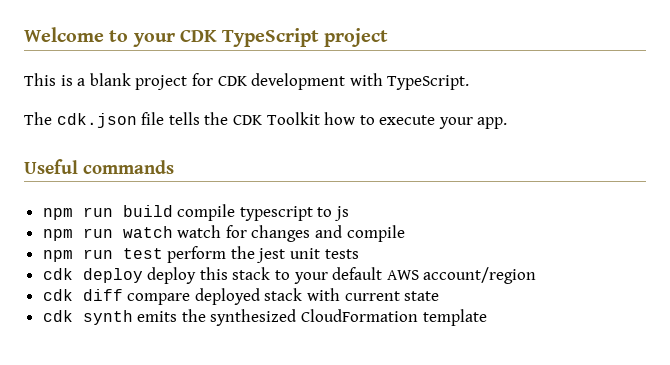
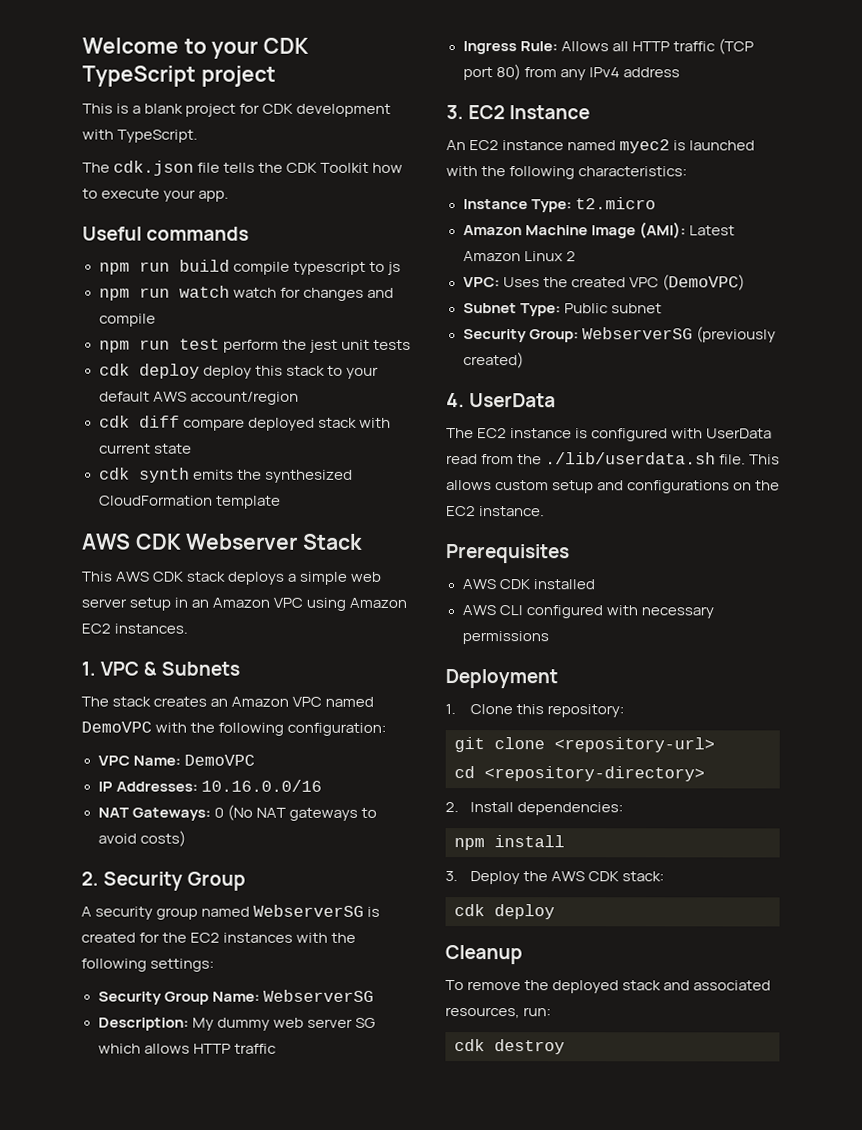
+ AWS CDK Webserver Stack
+ This AWS CDK stack deploys a simple web server setup in an Amazon VPC using Amazon EC2 instances.
+ 1. VPC & Subnets
+ The stack creates an Amazon VPC named DemoVPC with the following configuration:
+ VPC Name: DemoVPC
+ IP Addresses: 10.16.0.0/16
+ NAT Gateways: 0 (No NAT gateways to avoid costs)
+ 2. Security Group
+ A security group named WebserverSG is created for the EC2 instances with the following settings:
+ Security Group Name: WebserverSG
+ Description: My dummy web server SG which allows HTTP traffic
+ Ingress Rule: Allows all HTTP traffic (TCP port 80) from any IPv4 address
+ 3. EC2 Instance
+ An EC2 instance named myec2 is launched with the following characteristics:
+ Instance Type: t2.micro
+ Amazon Machine Image (AMI): Latest Amazon Linux 2
+ VPC: Uses the created VPC (DemoVPC)
+ Subnet Type: Public subnet
+ Security Group: WebserverSG (previously created)
+ 4. UserData
+ The EC2 instance is configured with UserData read from the ./lib/userdata.sh file. This allows custom setup and configurations on the EC2 instance.
+ Prerequisites
+ AWS CDK installed
+ AWS CLI configured with necessary permissions
+ Deployment
+ 1. Clone this repository:
+ git clone <repository-url>
+ cd <repository-directory>
+ 2. Install dependencies:
+ npm install
+ 3. Deploy the AWS CDK stack:
+ cdk deploy
+ Cleanup
+ To remove the deployed stack and associated resources, run:
+ cdk destroy

